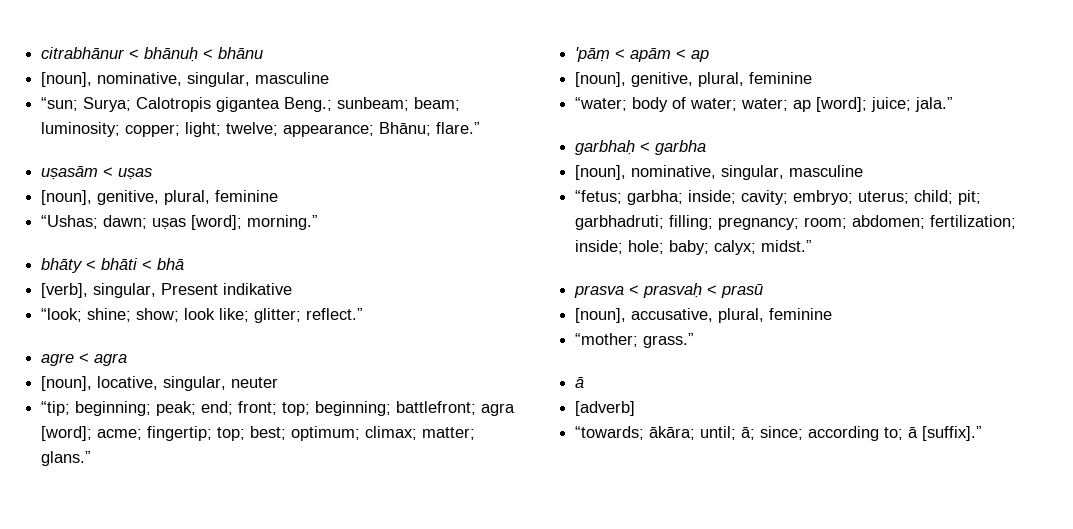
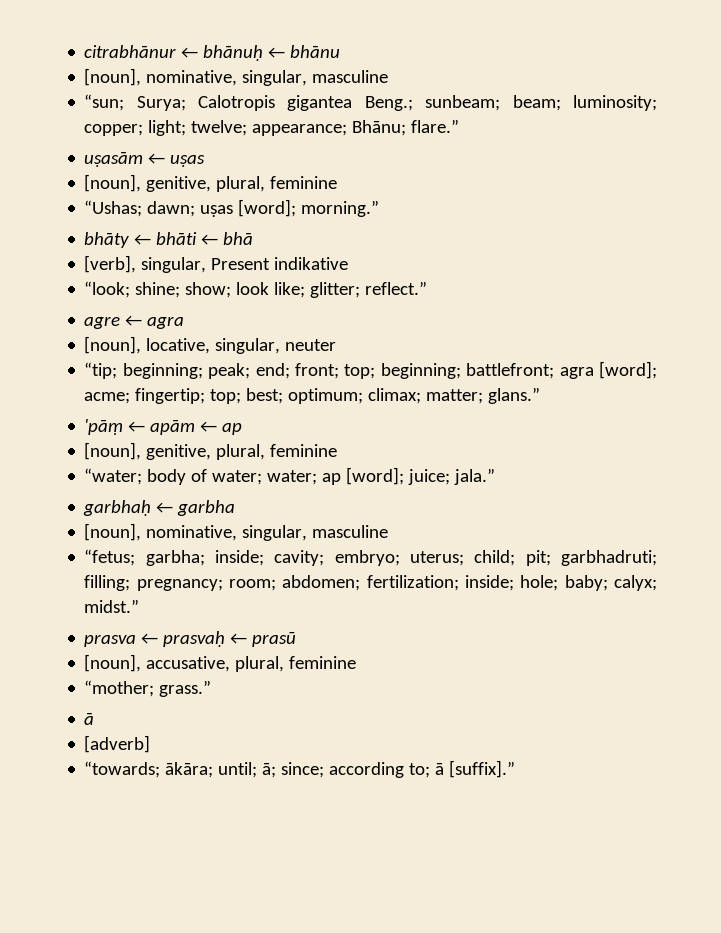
- citrabhānur < bhānuḥ < bhānu
+ citrabhānur ← bhānuḥ ← bhānu
- uṣasām < uṣas
+ uṣasām ← uṣas
- bhāty < bhāti < bhā
+ bhāty ← bhāti ← bhā
- agre < agra
+ agre ← agra
- 'pāṃ < apām < ap
+ 'pāṃ ← apām ← ap
- garbhaḥ < garbha
+ garbhaḥ ← garbha
- prasva < prasvaḥ < prasū
+ prasva ← prasvaḥ ← prasū

